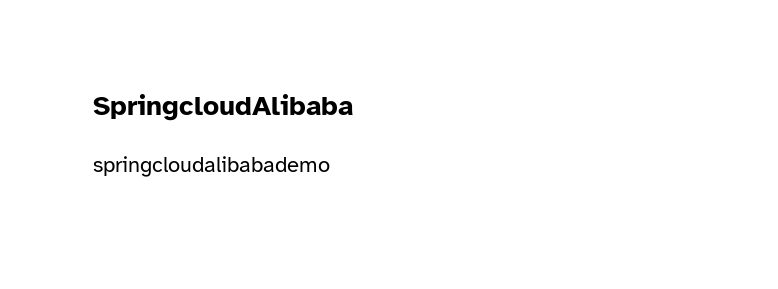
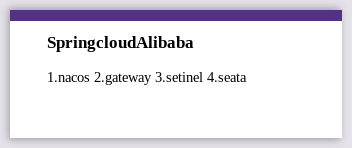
- springcloudalibabademo
+ 1.nacos 2.gateway 3.setinel 4.seata

